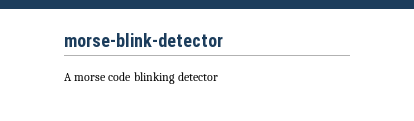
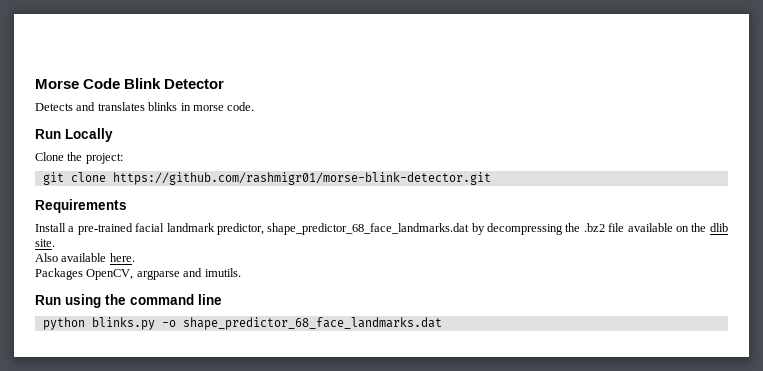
- morse-blink-detector
- A morse code blinking detector
+ Morse Code Blink Detector
+ Detects and translates blinks in morse code.
+ Run Locally
+ Clone the project:
+ git clone https://github.com/rashmigr01/morse-blink-detector.git
+ Requirements
+ Install a pre-trained facial landmark predictor, shape_predictor_68_face_landmarks.dat by decompressing the .bz2 file available on the dlib site.
+ Also available here.
+ Packages OpenCV, argparse and imutils.
+ Run using the command line
+ python blinks.py -o shape_predictor_68_face_landmarks.dat

